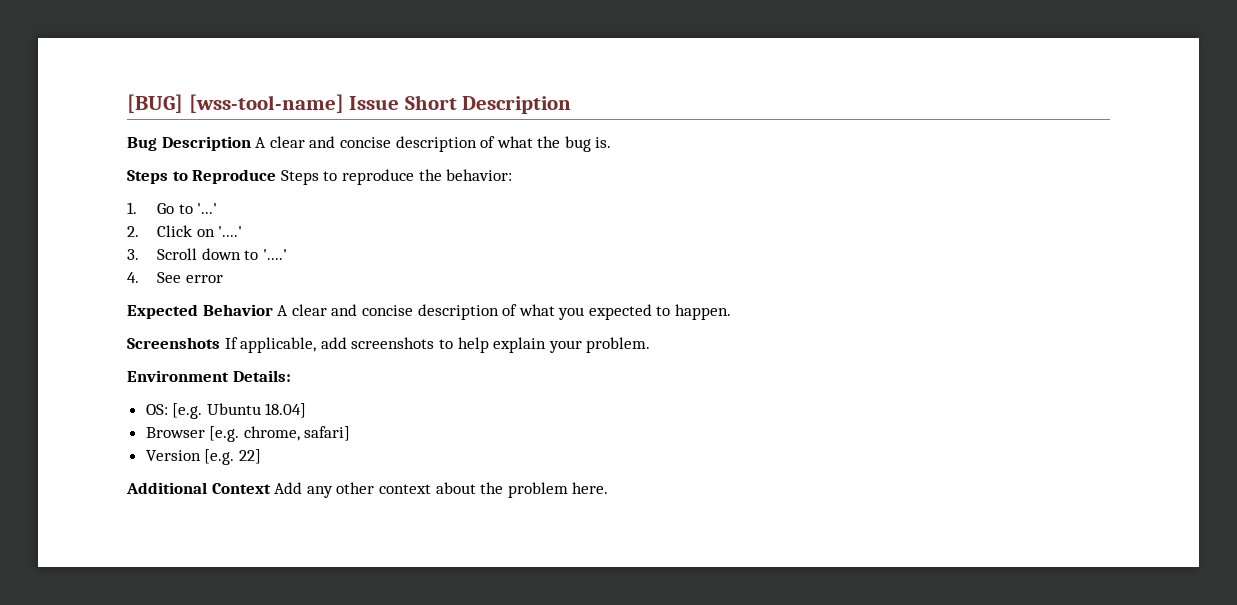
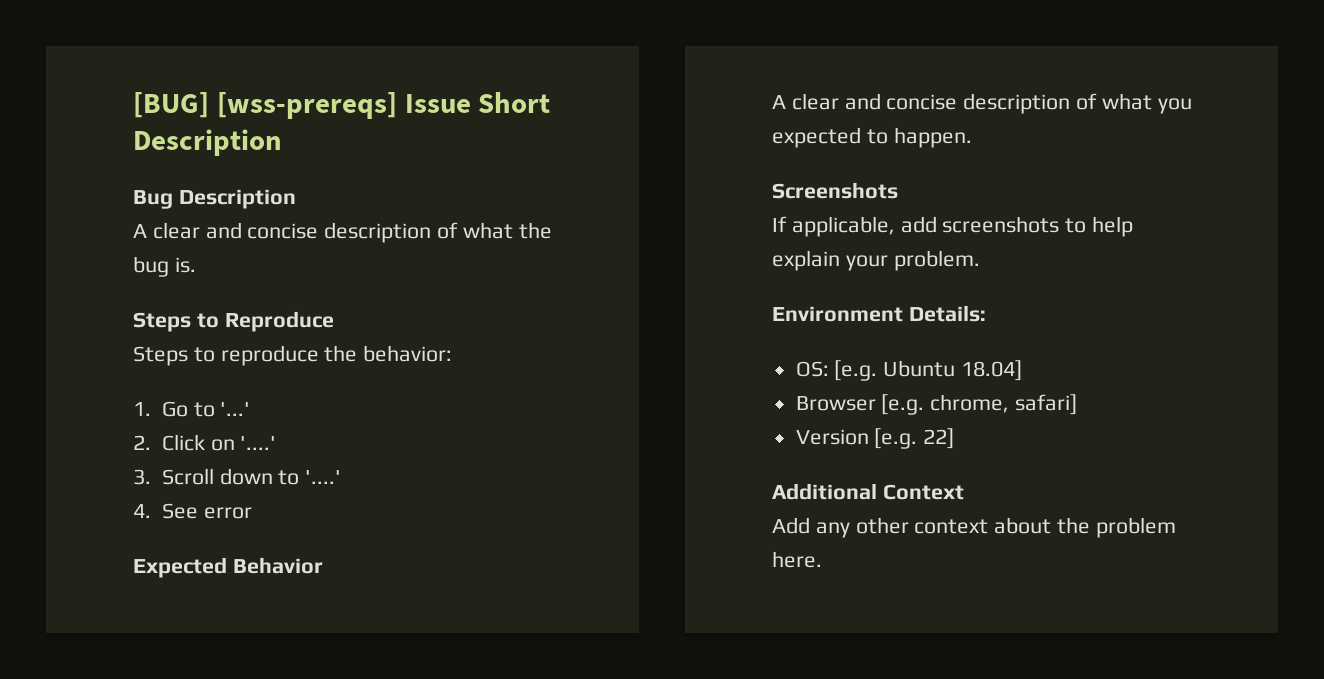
- [BUG] [wss-tool-name] Issue Short Description
+ [BUG] [wss-prereqs] Issue Short Description
- Bug Description A clear and concise description of what the bug is.
+ Bug Description
+ A clear and concise description of what the bug is.
- Steps to Reproduce Steps to reproduce the behavior:
+ Steps to Reproduce
+ Steps to reproduce the behavior:
- Expected Behavior A clear and concise description of what you expected to happen.
+ Expected Behavior
+ A clear and concise description of what you expected to happen.
- Screenshots If applicable, add screenshots to help explain your problem.
+ Screenshots
+ If applicable, add screenshots to help explain your problem.
- Additional Context Add any other context about the problem here.
+ Additional Context
+ Add any other context about the problem here.

